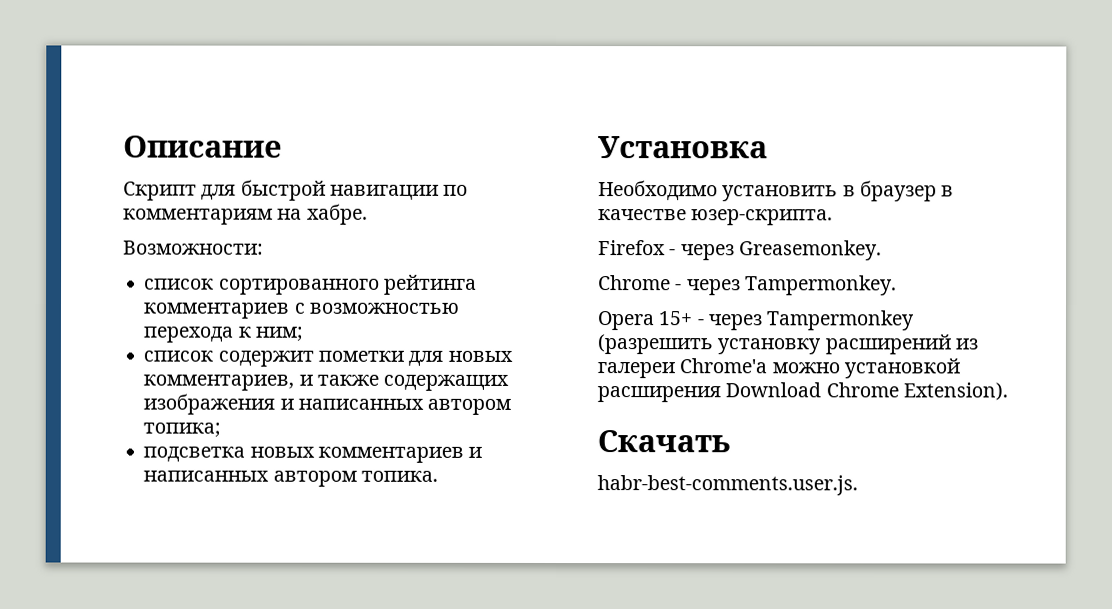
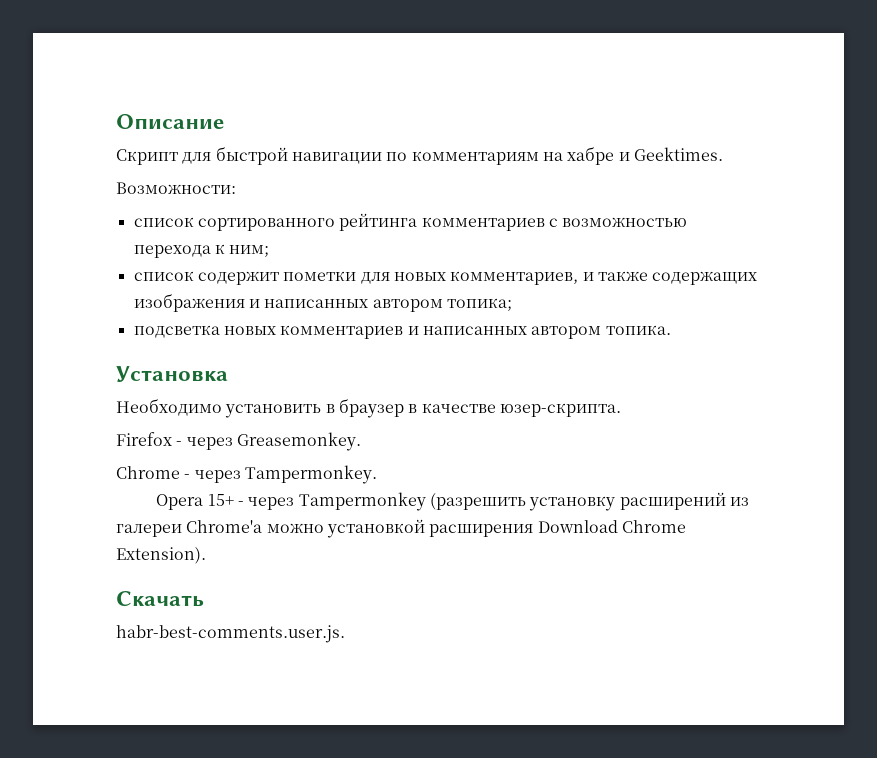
- Скрипт для быстрой навигации по комментариям на хабре.
+ Скрипт для быстрой навигации по комментариям на хабре и Geektimes.

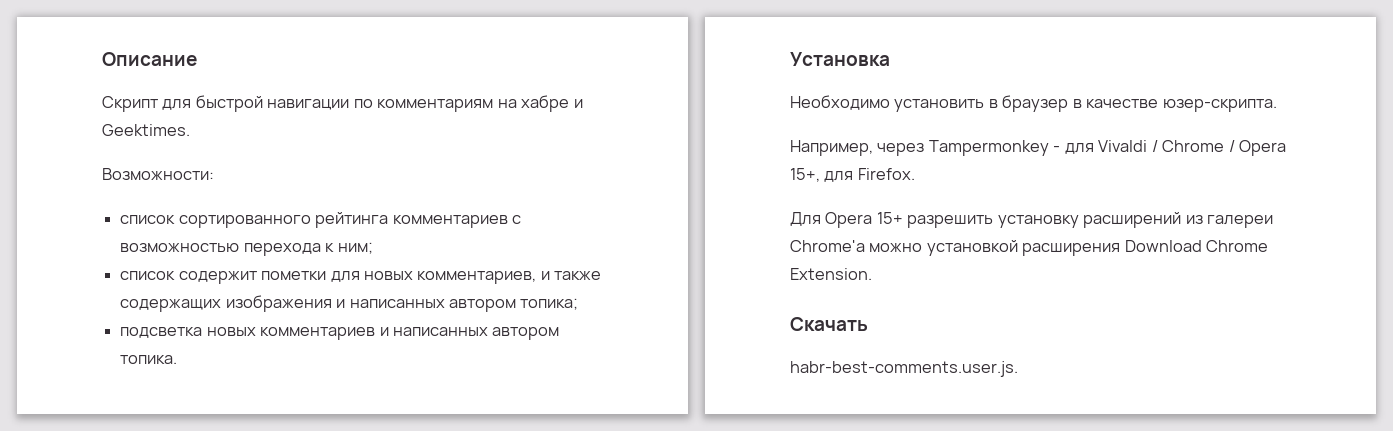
- Firefox - через Greasemonkey.
- Chrome - через Tampermonkey.
- Opera 15+ - через Tampermonkey (разрешить установку расширений из галереи Chrome'а можно установкой расширения Download Chrome Extension).
+ Например, через Tampermonkey - для Vivaldi / Chrome / Opera 15+, для Firefox.
+ Для Opera 15+ разрешить установку расширений из галереи Chrome'а можно установкой расширения Download Chrome Extension.

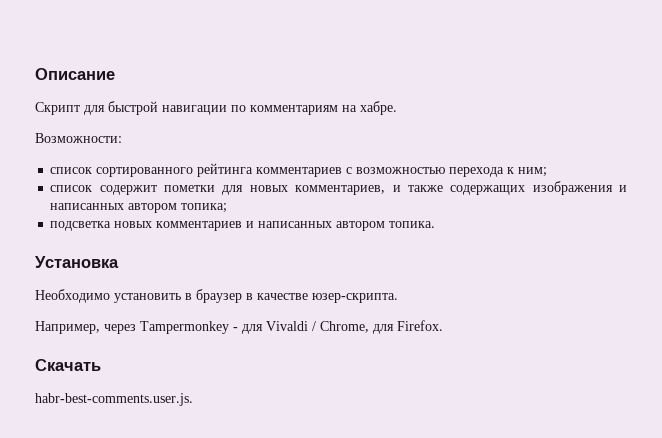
- Скрипт для быстрой навигации по комментариям на хабре и Geektimes.
+ Скрипт для быстрой навигации по комментариям на хабре.
- Например, через Tampermonkey - для Vivaldi / Chrome / Opera 15+, для Firefox.
- Для Opera 15+ разрешить установку расширений из галереи Chrome'а можно установкой расширения Download Chrome Extension.
+ Например, через Tampermonkey - для Vivaldi / Chrome, для Firefox.

